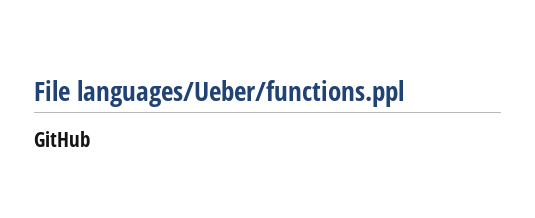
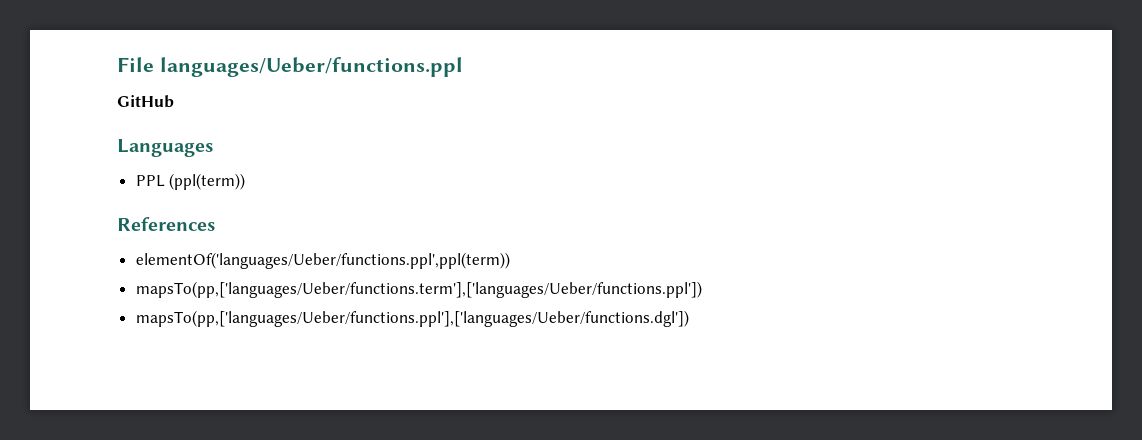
+ Languages
+ PPL (ppl(term))
+ References
+ elementOf('languages/Ueber/functions.ppl',ppl(term))
+ mapsTo(pp,['languages/Ueber/functions.term'],['languages/Ueber/functions.ppl'])
+ mapsTo(pp,['languages/Ueber/functions.ppl'],['languages/Ueber/functions.dgl'])

